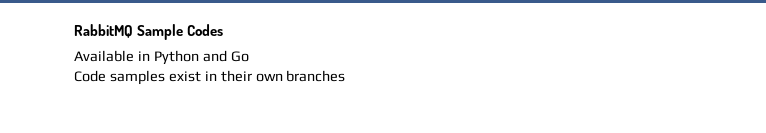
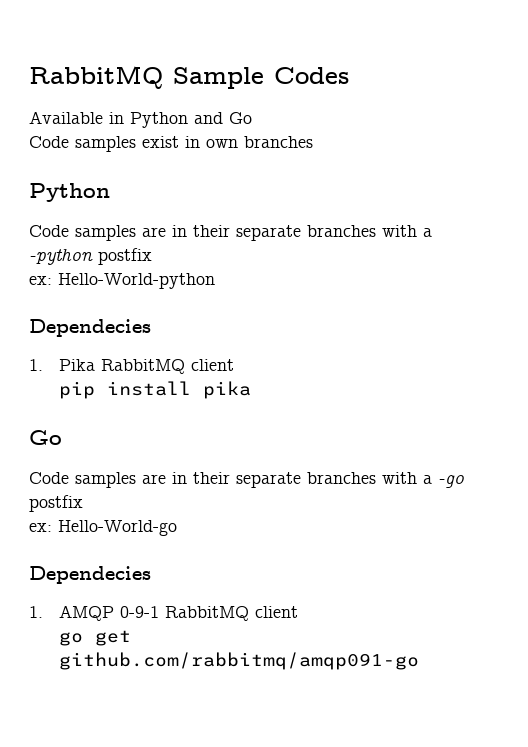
- Code samples exist in their own branches
+ Code samples exist in own branches
+ Python
+ Code samples are in their separate branches with a -python postfix
+ ex: Hello-World-python
+ Dependecies
+ 1. Pika RabbitMQ client
+ pip install pika
+ Go
+ Code samples are in their separate branches with a -go postfix
+ ex: Hello-World-go
+ Dependecies
+ 1. AMQP 0-9-1 RabbitMQ client
+ go get github.com/rabbitmq/amqp091-go

